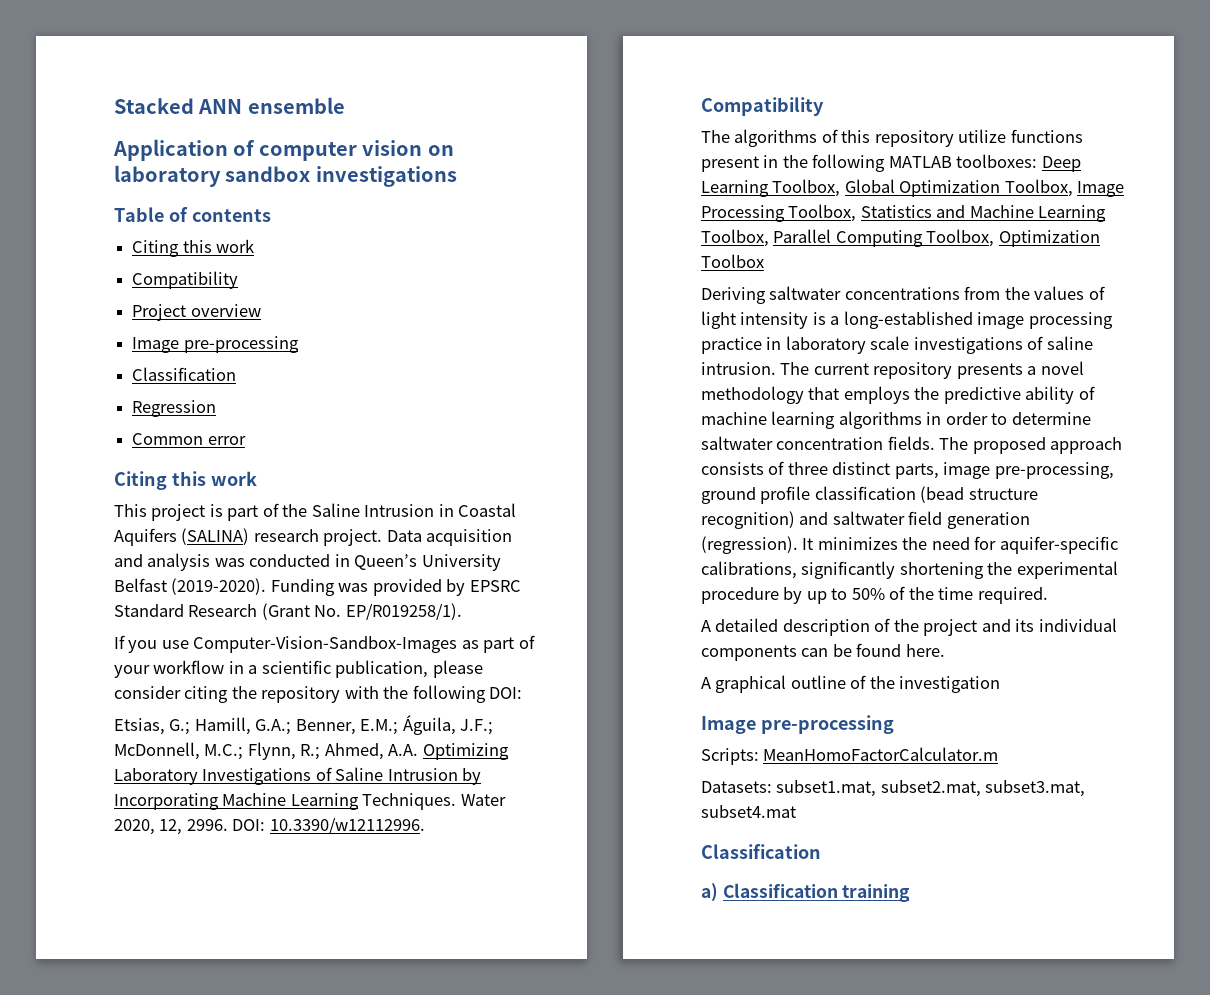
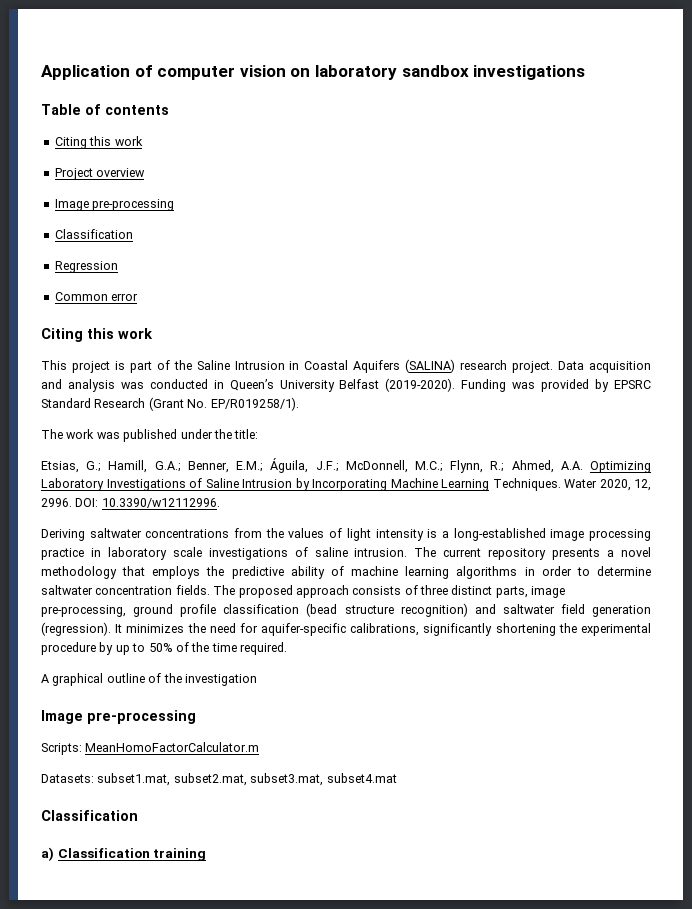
- Stacked ANN ensemble
  Table of contents
  Citing this work
- Compatibility
- If you use Computer-Vision-Sandbox-Images as part of your workflow in a scientific publication, please consider citing the repository with the following DOI:
+ The work was published under the title:
  DOI: 10.3390/w12112996.
- Compatibility
- The algorithms of this repository utilize functions present in the following MATLAB toolboxes: Deep Learning Toolbox, Global Optimization Toolbox, Image Processing Toolbox, Statistics and Machine Learning Toolbox, Parallel Computing Toolbox, Optimization Toolbox
- A detailed description of the project and its individual components can be found here.

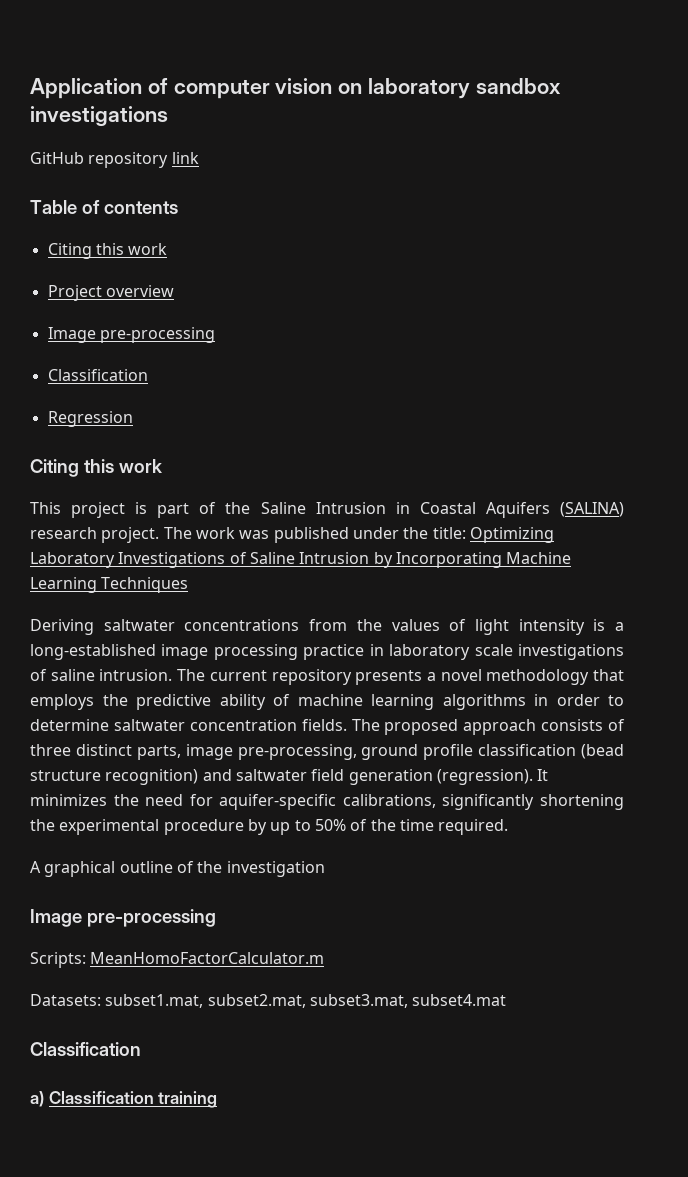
+ GitHub repository link
- Common error
- This project is part of the Saline Intrusion in Coastal Aquifers (SALINA) research project. Data acquisition and analysis was conducted in Queen’s University Belfast (2019-2020). Funding was provided by EPSRC Standard Research (Grant No. EP/R019258/1).
- The work was published under the title:
- Etsias, G.; Hamill, G.A.; Benner, E.M.; Águila, J.F.; McDonnell, M.C.; Flynn, R.; Ahmed, A.A. Optimizing Laboratory Investigations of Saline Intrusion by Incorporating Machine Learning Techniques. Water 2020, 12, 2996. DOI: 10.3390/w12112996.
+ This project is part of the Saline Intrusion in Coastal Aquifers (SALINA) research project. The work was published under the title: Optimizing Laboratory Investigations of Saline Intrusion by Incorporating Machine Learning Techniques

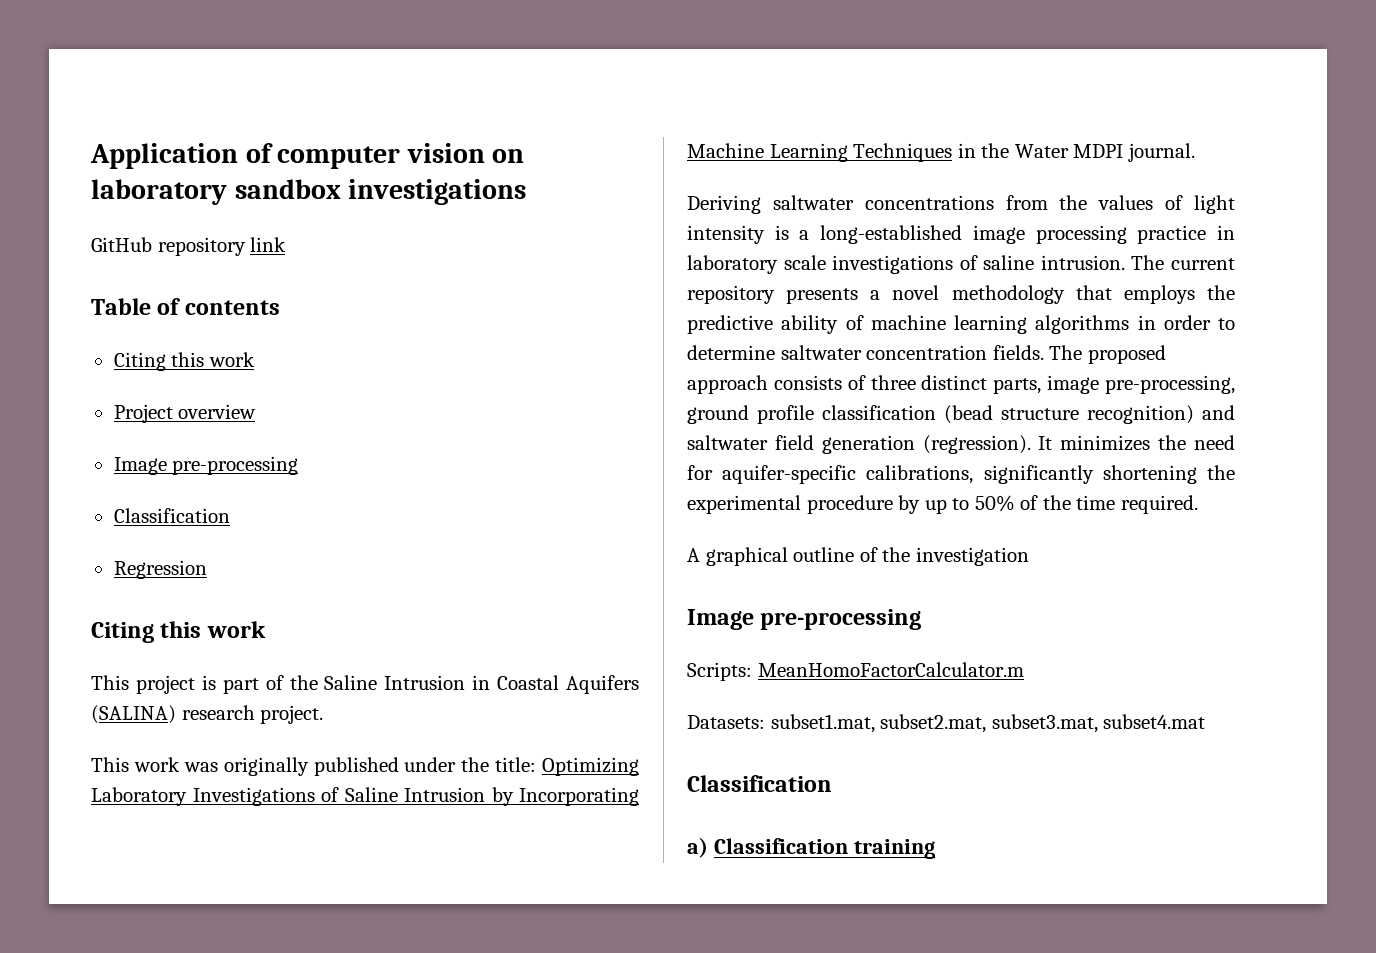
- This project is part of the Saline Intrusion in Coastal Aquifers (SALINA) research project. The work was published under the title: Optimizing Laboratory Investigations of Saline Intrusion by Incorporating Machine Learning Techniques
+ This project is part of the Saline Intrusion in Coastal Aquifers (SALINA) research project.
+ This work was originally published under the title: Optimizing Laboratory Investigations of Saline Intrusion by Incorporating Machine Learning Techniques in the Water MDPI journal.

